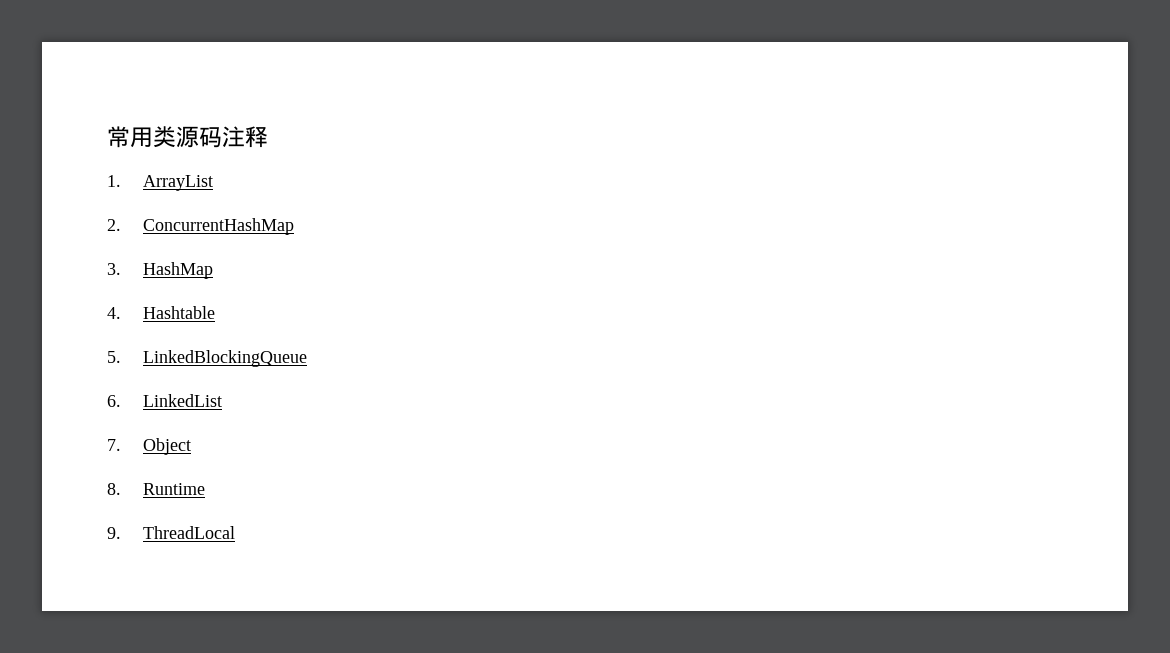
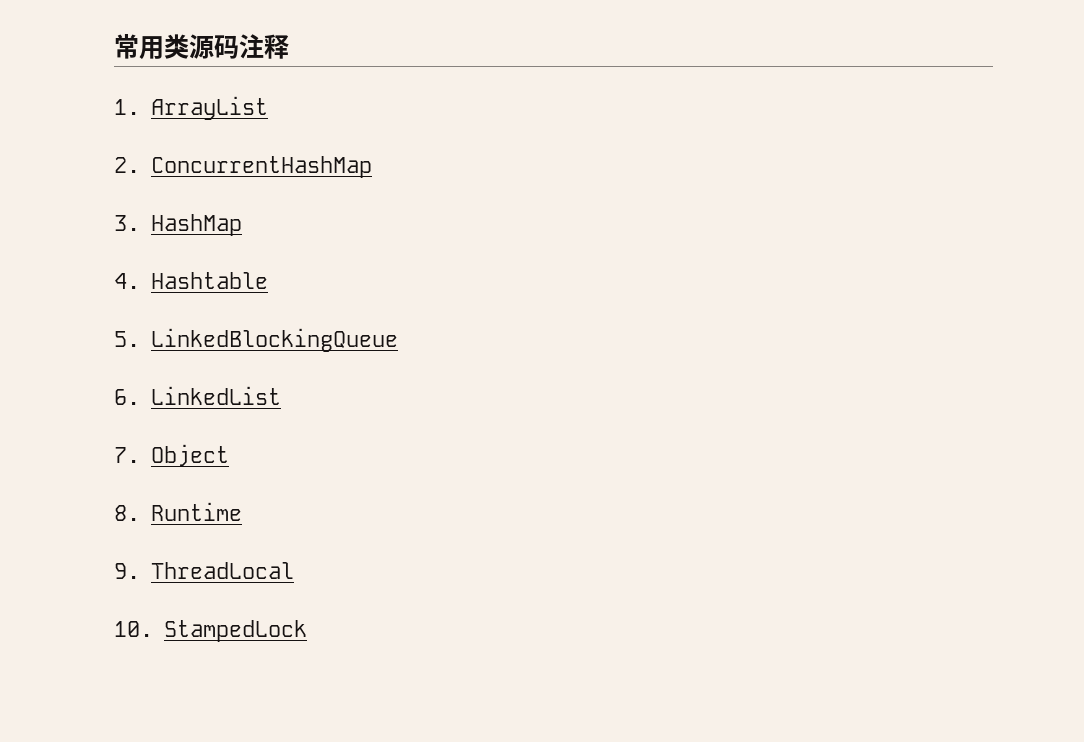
+ 10. StampedLock

